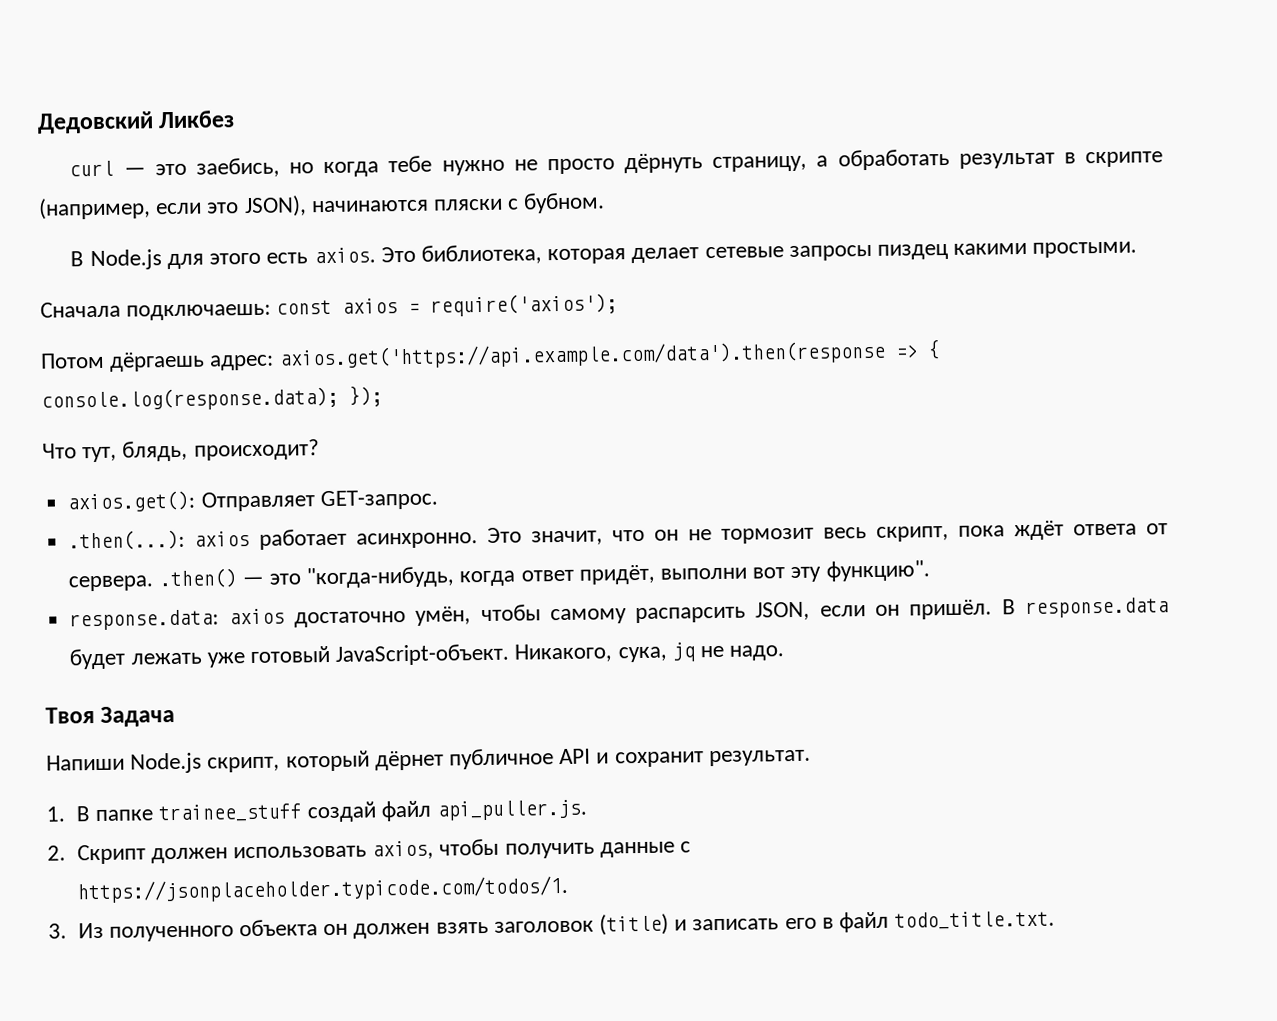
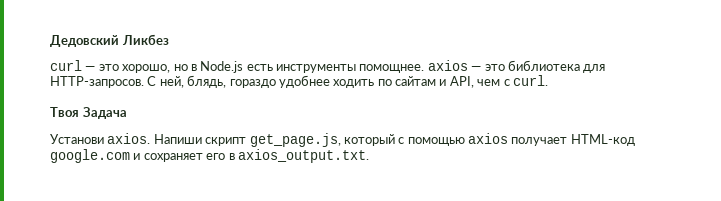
- curl — это заебись, но когда тебе нужно не просто дёрнуть страницу, а обработать результат в скрипте (например, если это JSON), начинаются пляски с бубном.
- В Node.js для этого есть axios. Это библиотека, которая делает сетевые запросы пиздец какими простыми.
- Сначала подключаешь: const axios = require('axios');
- Потом дёргаешь адрес: axios.get('https://api.example.com/data').then(response => { console.log(response.data); });
- Что тут, блядь, происходит?
- axios.get(): Отправляет GET-запрос.
- .then(...): axios работает асинхронно. Это значит, что он не тормозит весь скрипт, пока ждёт ответа от сервера. .then() — это "когда-нибудь, когда ответ придёт, выполни вот эту функцию".
- response.data: axios достаточно умён, чтобы самому распарсить JSON, если он пришёл. В response.data будет лежать уже готовый JavaScript-объект. Никакого, сука, jq не надо.
+ curl — это хорошо, но в Node.js есть инструменты помощнее. axios — это библиотека для HTTP-запросов. С ней, блядь, гораздо удобнее ходить по сайтам и API, чем с curl.
  Твоя Задача
- Напиши Node.js скрипт, который дёрнет публичное API и сохранит результат.
- 1. В папке trainee_stuff создай файл api_puller.js.
- 2. Скрипт должен использовать axios, чтобы получить данные с https://jsonplaceholder.typicode.com/todos/1.
- 3. Из полученного объекта он должен взять заголовок (title) и записать его в файл todo_title.txt.
+ Установи axios. Напиши скрипт get_page.js, который с помощью axios получает HTML-код google.com и сохраняет его в axios_output.txt.

